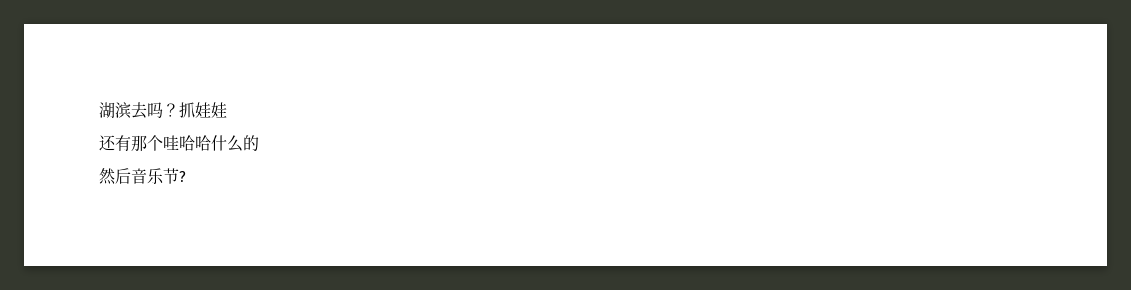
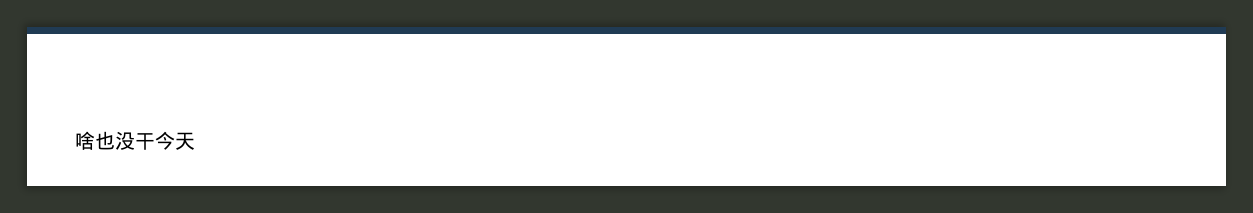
- 湖滨去吗？抓娃娃
- 还有那个哇哈哈什么的
- 然后音乐节?
+ 啥也没干今天

